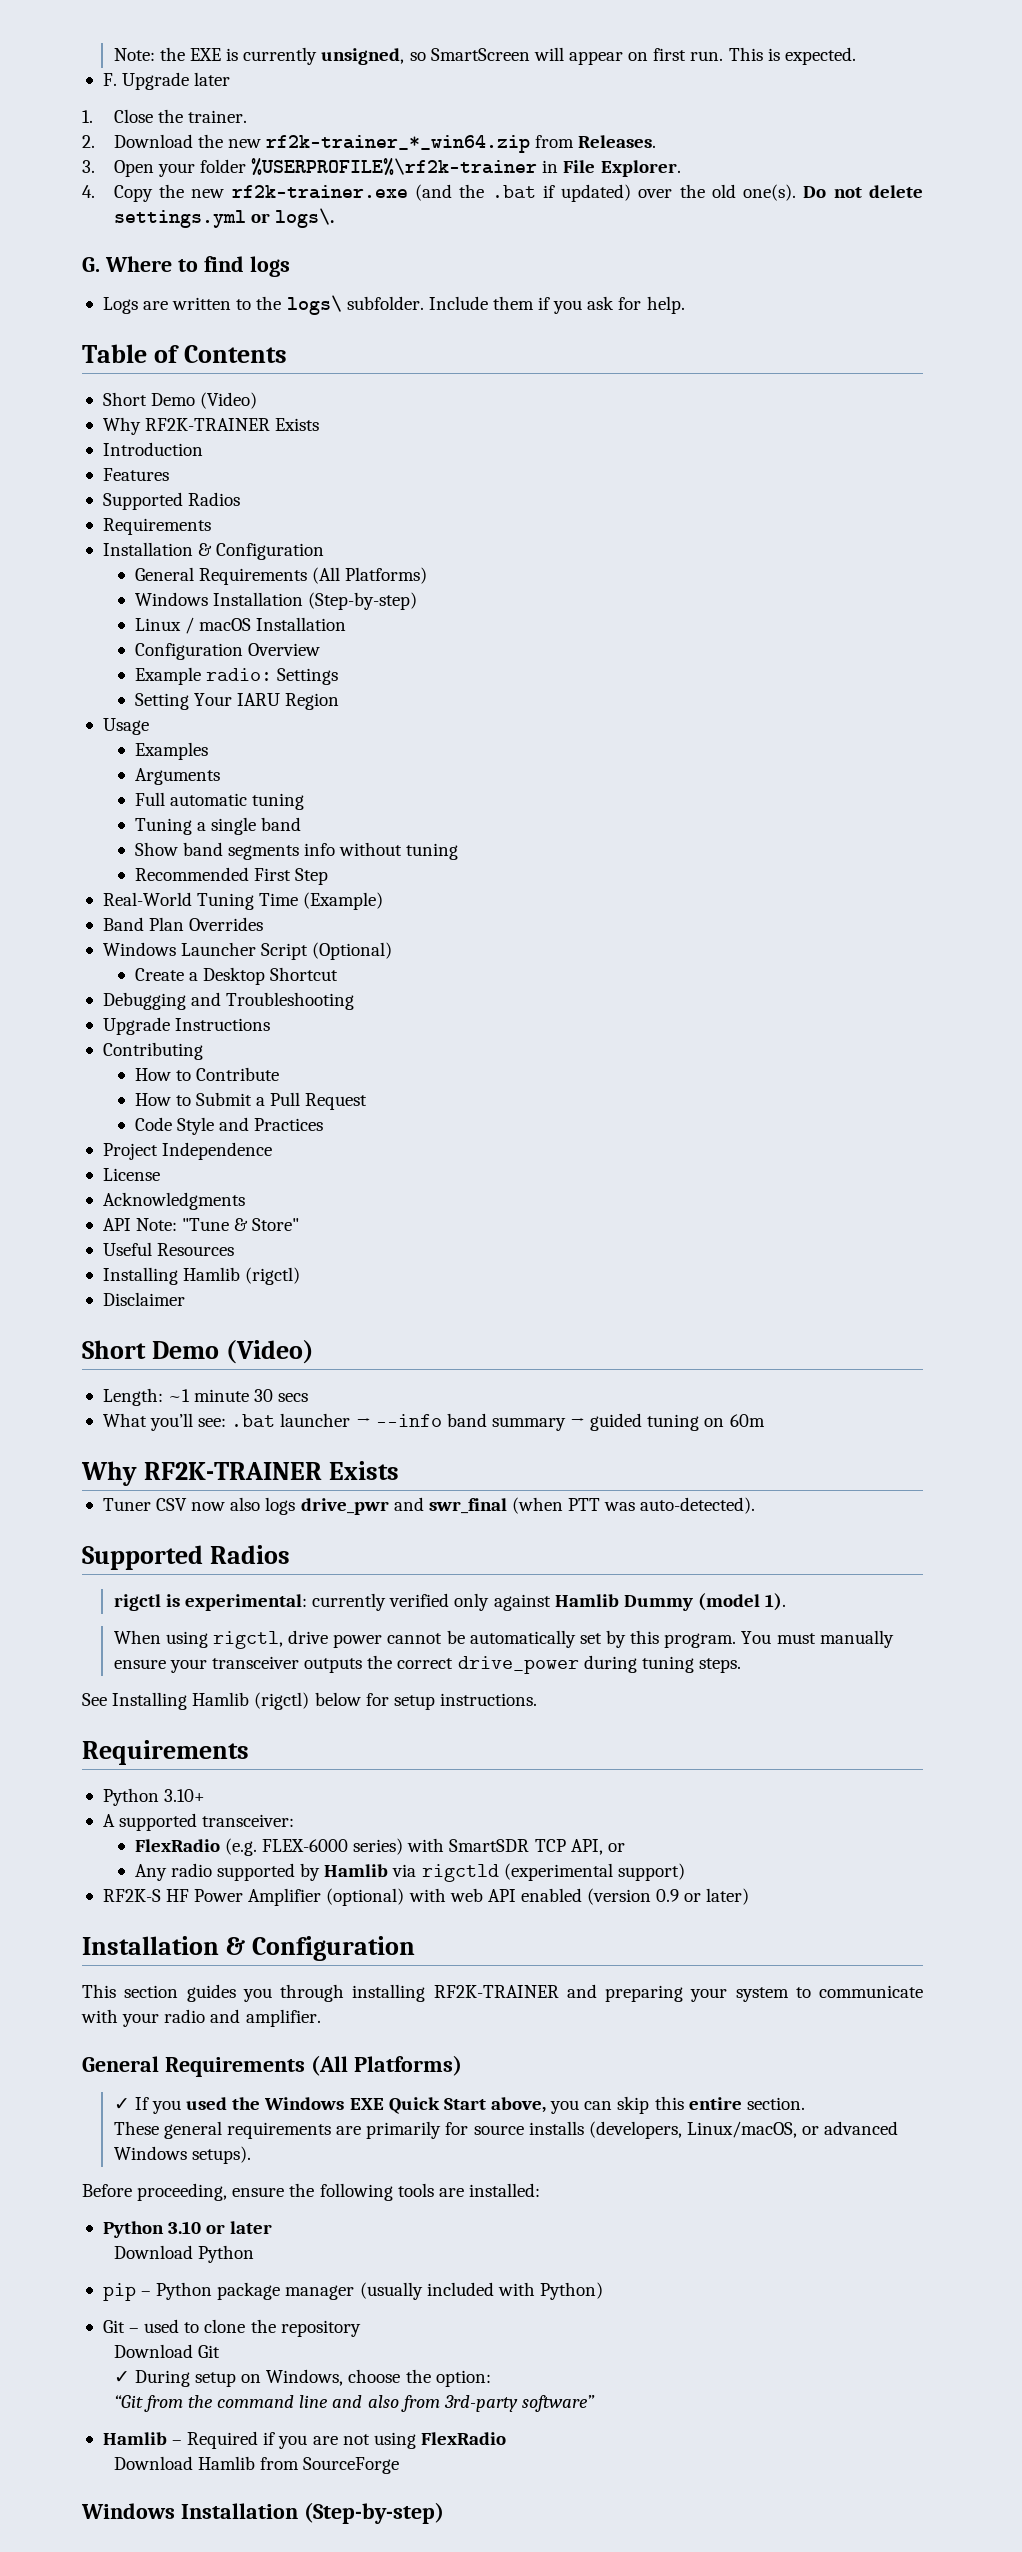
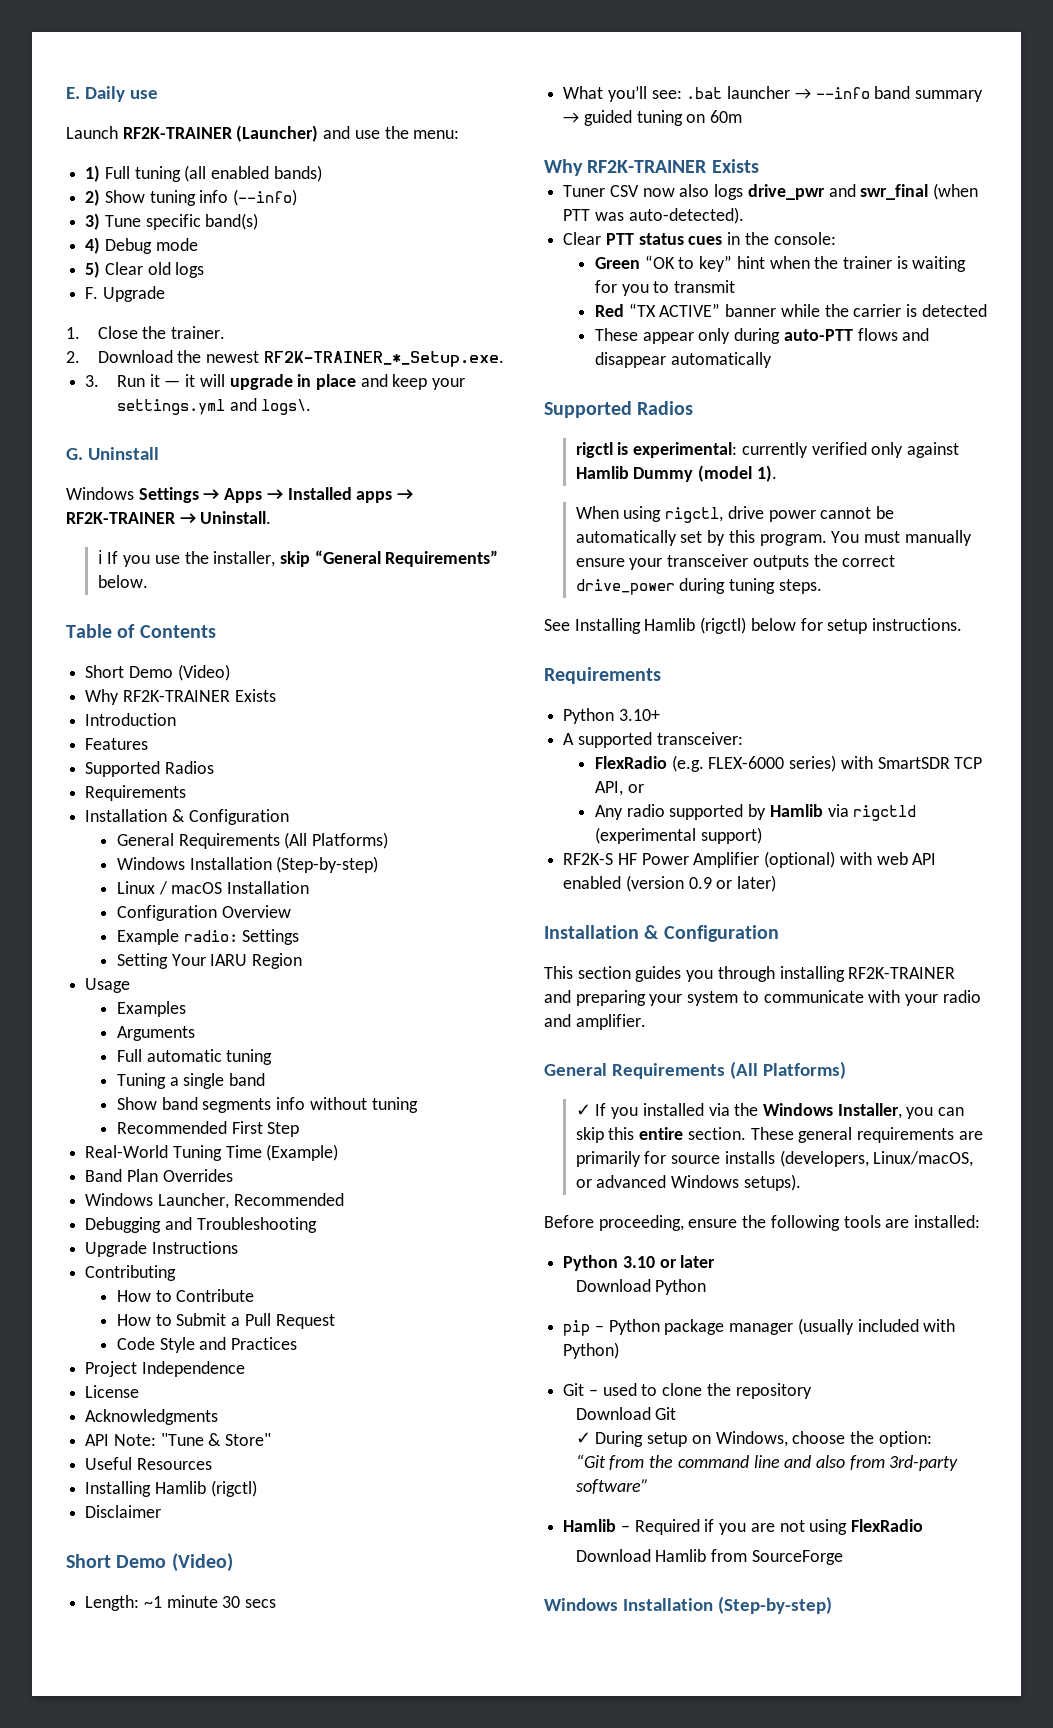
- Note: the EXE is currently unsigned, so SmartScreen will appear on first run. This is expected.
+ E. Daily use
+ Launch RF2K-TRAINER (Launcher) and use the menu:
+ 1) Full tuning (all enabled bands)
+ 2) Show tuning info (--info)
+ 3) Tune specific band(s)
+ 4) Debug mode
+ 5) Clear old logs
- F. Upgrade later
+ F. Upgrade
- 2. Download the new rf2k-trainer_*_win64.zip from Releases.
- 3. Open your folder %USERPROFILE%\rf2k-trainer in File Explorer.
- 4. Copy the new rf2k-trainer.exe (and the .bat if updated) over the old one(s). Do not delete settings.yml or logs\.
- G. Where to find logs
- Logs are written to the logs\ subfolder. Include them if you ask for help.
+ 2. Download the newest RF2K-TRAINER_*_Setup.exe.
+ 3. Run it — it will upgrade in place and keep your settings.yml and logs\.
+ G. Uninstall
+ Windows Settings → Apps → Installed apps → RF2K-TRAINER → Uninstall.
+ ℹ If you use the installer, skip “General Requirements” below.
- Windows Launcher Script (Optional)
- Create a Desktop Shortcut
+ Windows Launcher, Recommended
+ Clear PTT status cues in the console:
+ Green “OK to key” hint when the trainer is waiting for you to transmit
+ Red “TX ACTIVE” banner while the carrier is detected
+ These appear only during auto-PTT flows and disappear automatically
- ✓ If you used the Windows EXE Quick Start above, you can skip this entire section.
- These general requirements are primarily for source installs (developers, Linux/macOS, or advanced Windows setups).
+ ✓ If you installed via the Windows Installer, you can skip this entire section. These general requirements are primarily for source installs (developers, Linux/macOS, or advanced Windows setups).

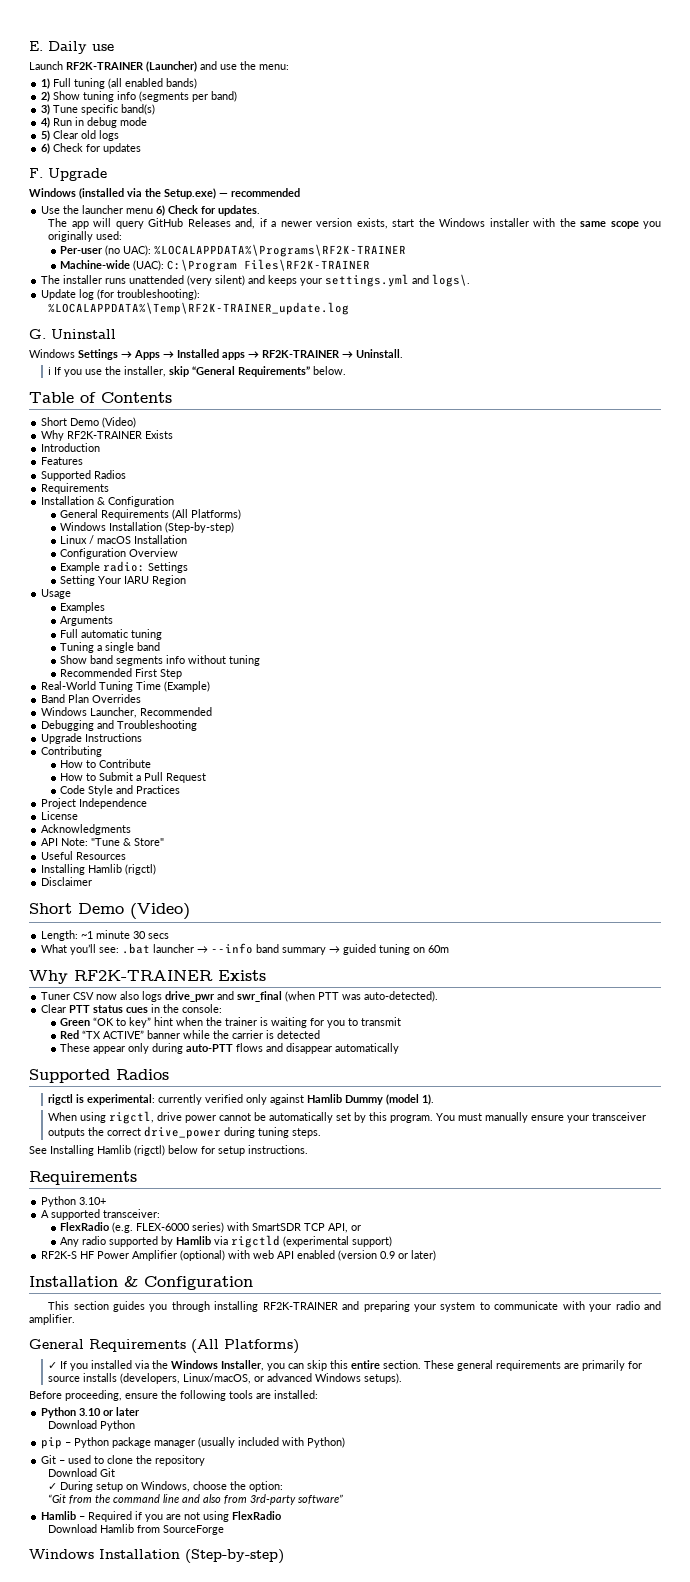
- 2) Show tuning info (--info)
+ 2) Show tuning info (segments per band)
- 4) Debug mode
+ 4) Run in debug mode
+ 6) Check for updates
  F. Upgrade
- 1. Close the trainer.
- 2. Download the newest RF2K-TRAINER_*_Setup.exe.
- 3. Run it — it will upgrade in place and keep your settings.yml and logs\.
+ Windows (installed via the Setup.exe) — recommended
+ Use the launcher menu 6) Check for updates.
+ The app will query GitHub Releases and, if a newer version exists, start the Windows installer with the same scope you originally used:
+ Per-user (no UAC): %LOCALAPPDATA%\Programs\RF2K-TRAINER
+ Machine-wide (UAC): C:\Program Files\RF2K-TRAINER
+ The installer runs unattended (very silent) and keeps your settings.yml and logs\.
+ Update log (for troubleshooting):
+ %LOCALAPPDATA%\Temp\RF2K-TRAINER_update.log

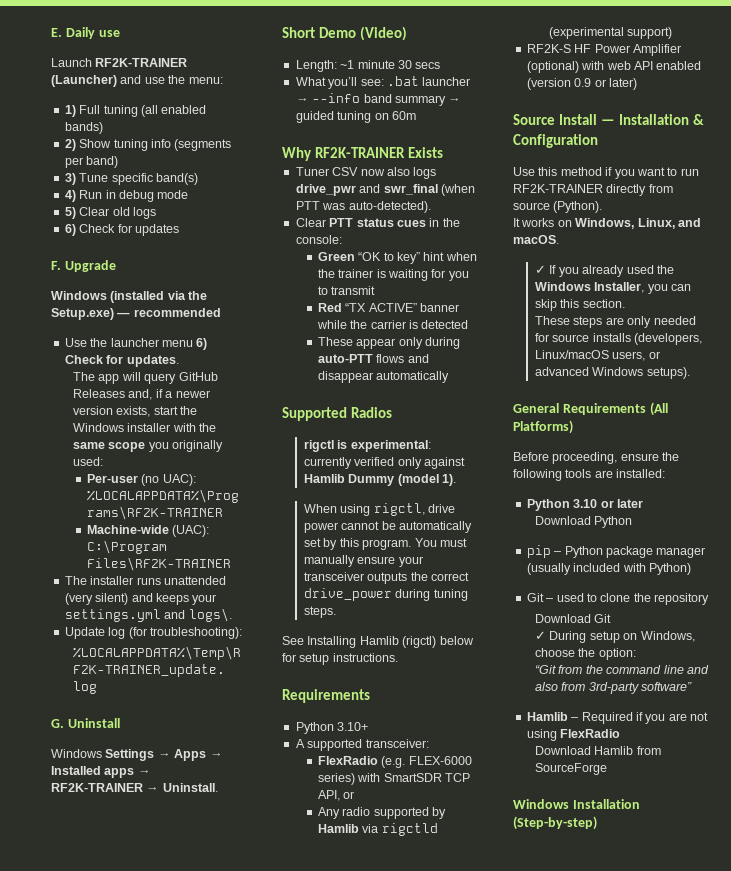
- ℹ If you use the installer, skip “General Requirements” below.
- Table of Contents
- Short Demo (Video)
- Why RF2K-TRAINER Exists
- Introduction
- Features
- Supported Radios
- Requirements
- Installation & Configuration
- General Requirements (All Platforms)
- Windows Installation (Step-by-step)
- Linux / macOS Installation
- Configuration Overview
- Example radio: Settings
- Setting Your IARU Region
- Usage
- Examples
- Arguments
- Full automatic tuning
- Tuning a single band
- Show band segments info without tuning
- Recommended First Step
- Real-World Tuning Time (Example)
- Band Plan Overrides
- Windows Launcher, Recommended
- Debugging and Troubleshooting
- Upgrade Instructions
- Contributing
- How to Contribute
- How to Submit a Pull Request
- Code Style and Practices
- Project Independence
- License
- Acknowledgments
- API Note: "Tune & Store"
- Useful Resources
- Installing Hamlib (rigctl)
- Disclaimer
  RF2K-S HF Power Amplifier (optional) with web API enabled (version 0.9 or later)
- Installation & Configuration
- This section guides you through installing RF2K-TRAINER and preparing your system to communicate with your radio and amplifier.
- General Requirements (All Platforms)
+ Source Install — Installation & Configuration
+ Use this method if you want to run RF2K-TRAINER directly from source (Python).
+ It works on Windows, Linux, and macOS.
- ✓ If you installed via the Windows Installer, you can skip this entire section. These general requirements are primarily for source installs (developers, Linux/macOS, or advanced Windows setups).
+ ✓ If you already used the Windows Installer, you can skip this section.
+ These steps are only needed for source installs (developers, Linux/macOS users, or advanced Windows setups).
+ General Requirements (All Platforms)

